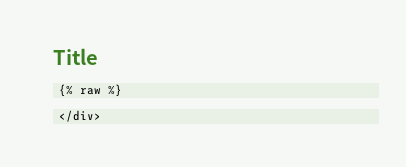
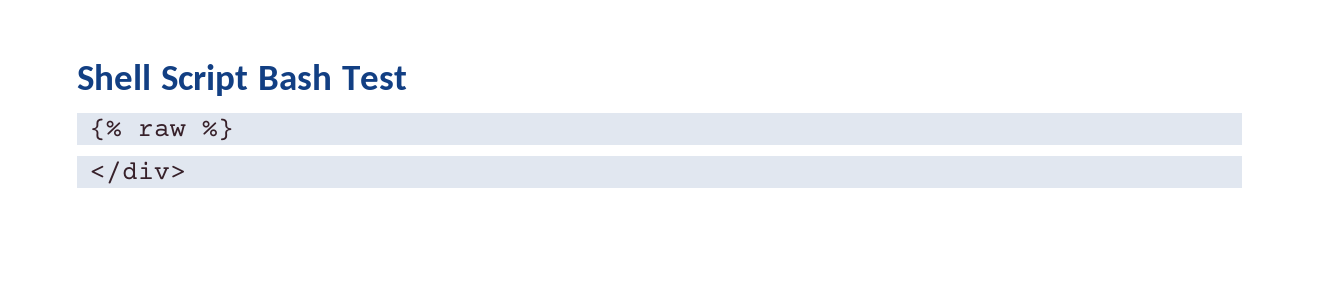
- Title
+ Shell Script Bash Test

